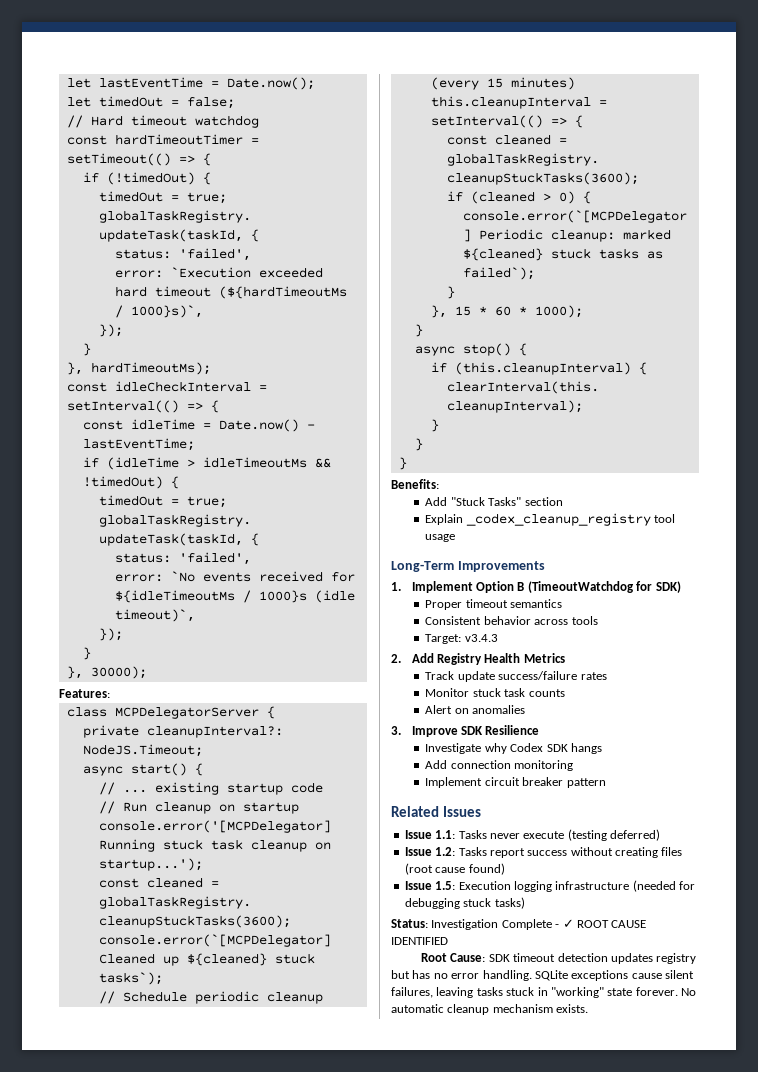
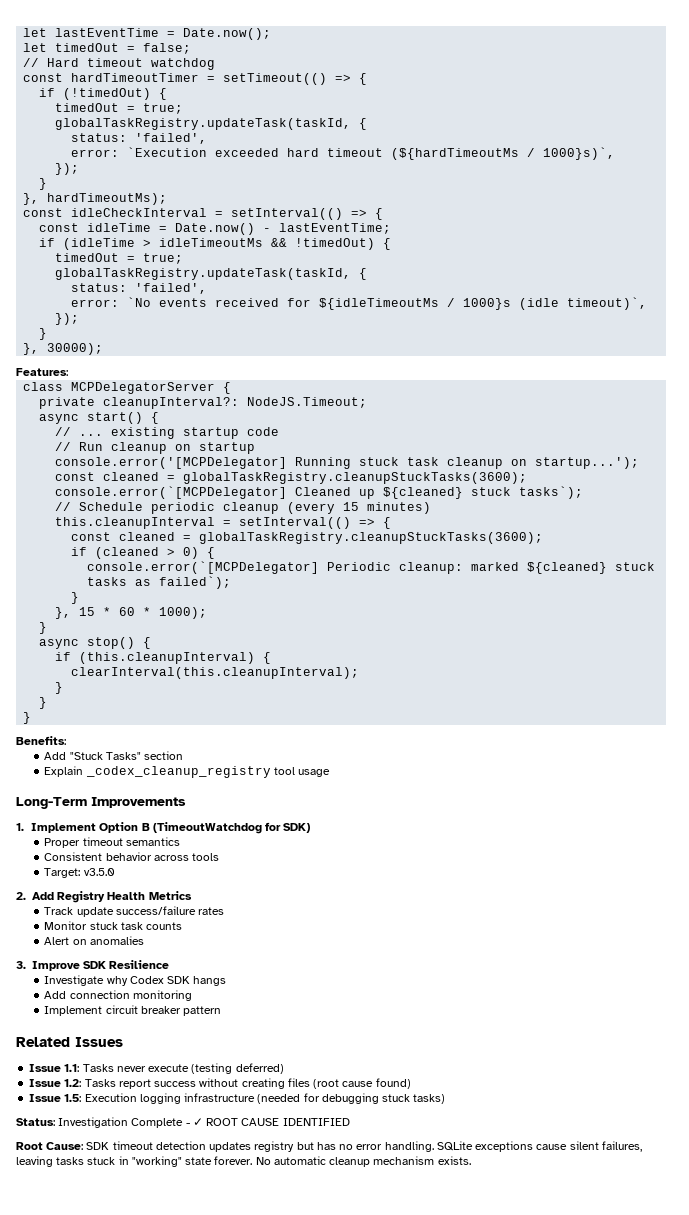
- Target: v3.4.3
+ Target: v3.5.0

